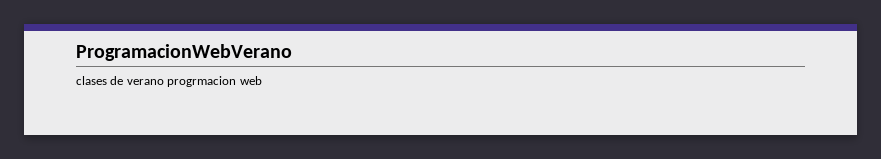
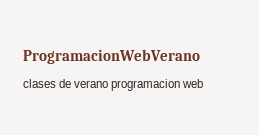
- clases de verano progrmacion web
+ clases de verano programacion web

